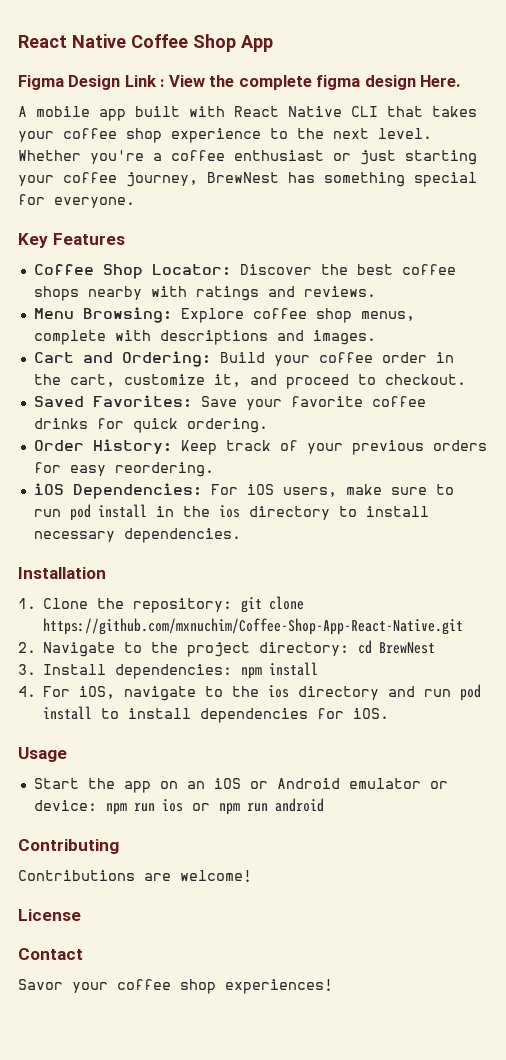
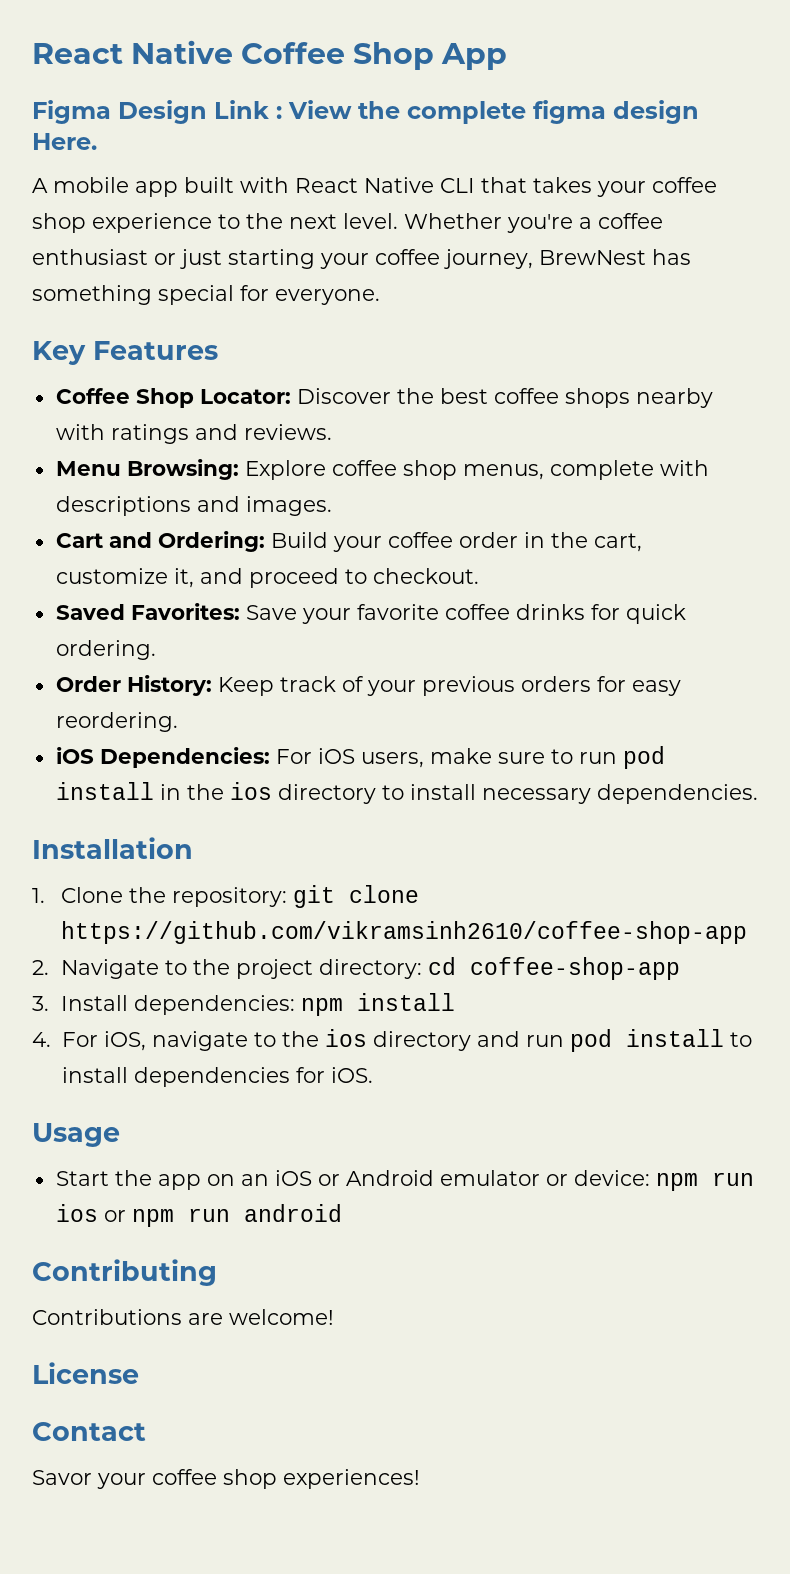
- 1. Clone the repository: git clone https://github.com/mxnuchim/Coffee-Shop-App-React-Native.git
+ 1. Clone the repository: git clone https://github.com/vikramsinh2610/coffee-shop-app
- 2. Navigate to the project directory: cd BrewNest
+ 2. Navigate to the project directory: cd coffee-shop-app

